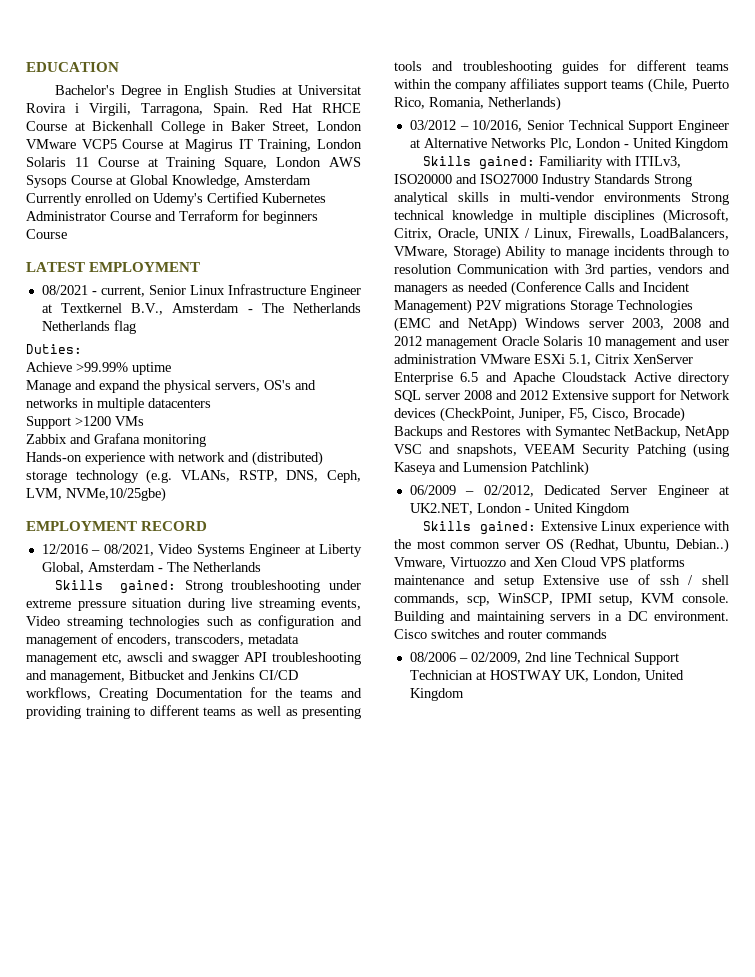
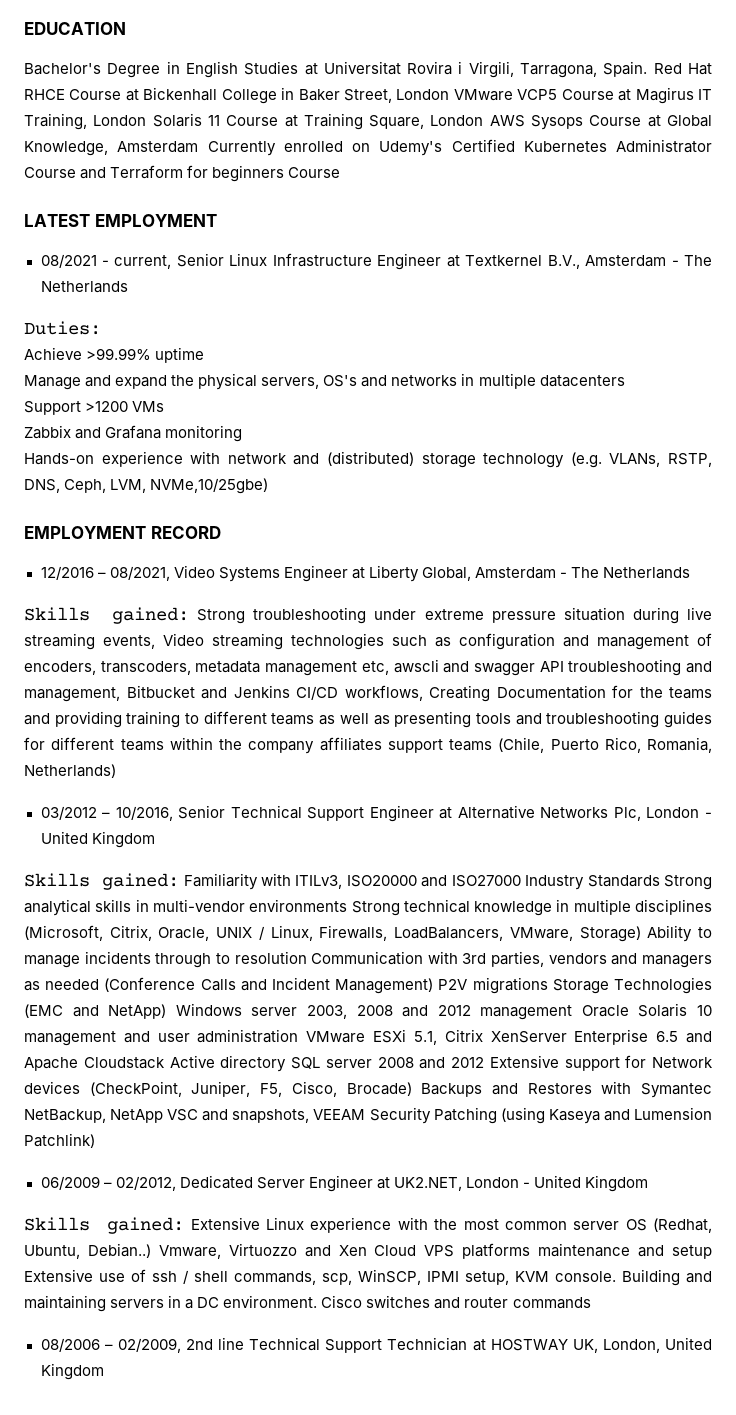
- 08/2021 - current, Senior Linux Infrastructure Engineer at Textkernel B.V., Amsterdam - The Netherlands Netherlands flag
+ 08/2021 - current, Senior Linux Infrastructure Engineer at Textkernel B.V., Amsterdam - The Netherlands

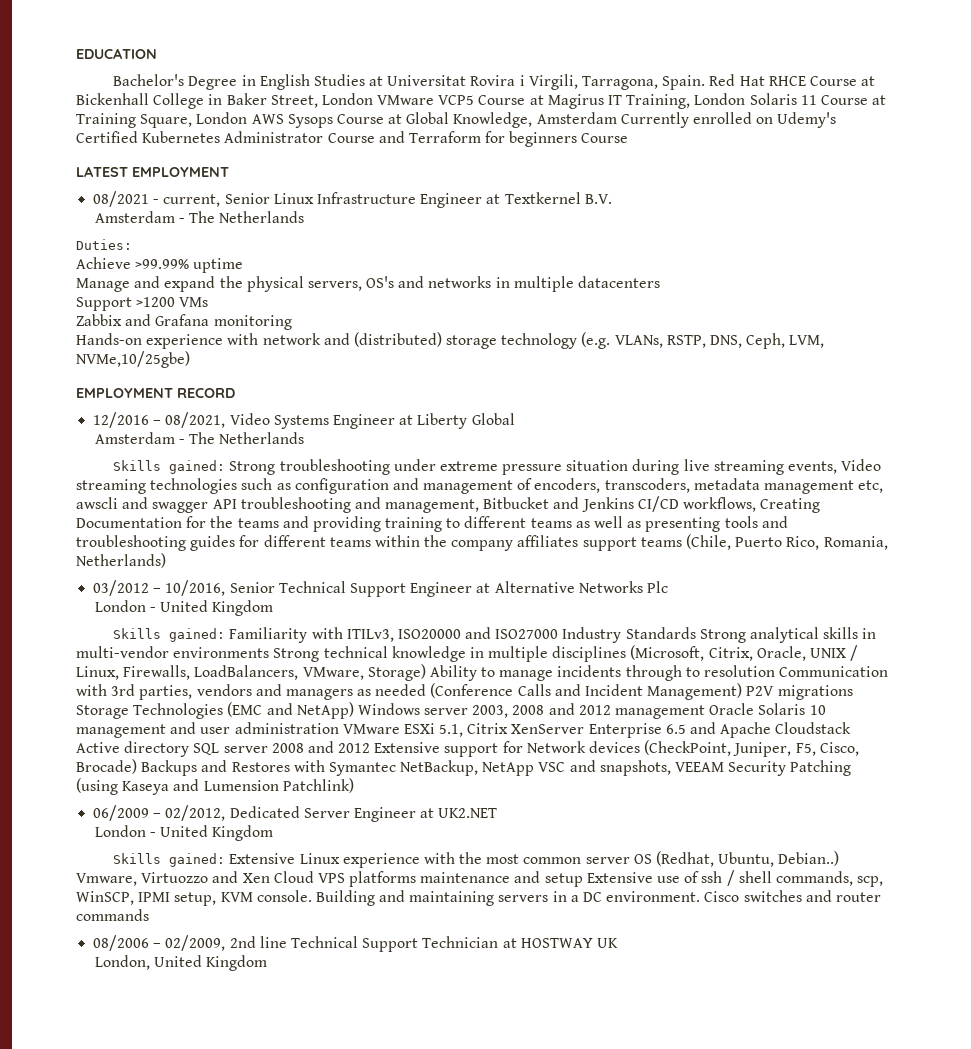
- 08/2021 - current, Senior Linux Infrastructure Engineer at Textkernel B.V., Amsterdam - The Netherlands
+ 08/2021 - current, Senior Linux Infrastructure Engineer at Textkernel B.V.
+ Amsterdam - The Netherlands
- 12/2016 – 08/2021, Video Systems Engineer at Liberty Global, Amsterdam - The Netherlands
+ 12/2016 – 08/2021, Video Systems Engineer at Liberty Global
+ Amsterdam - The Netherlands
- 03/2012 – 10/2016, Senior Technical Support Engineer at Alternative Networks Plc, London - United Kingdom
+ 03/2012 – 10/2016, Senior Technical Support Engineer at Alternative Networks Plc
+ London - United Kingdom
- 06/2009 – 02/2012, Dedicated Server Engineer at UK2.NET, London - United Kingdom
+ 06/2009 – 02/2012, Dedicated Server Engineer at UK2.NET
+ London - United Kingdom
- 08/2006 – 02/2009, 2nd line Technical Support Technician at HOSTWAY UK, London, United Kingdom
+ 08/2006 – 02/2009, 2nd line Technical Support Technician at HOSTWAY UK
+ London, United Kingdom

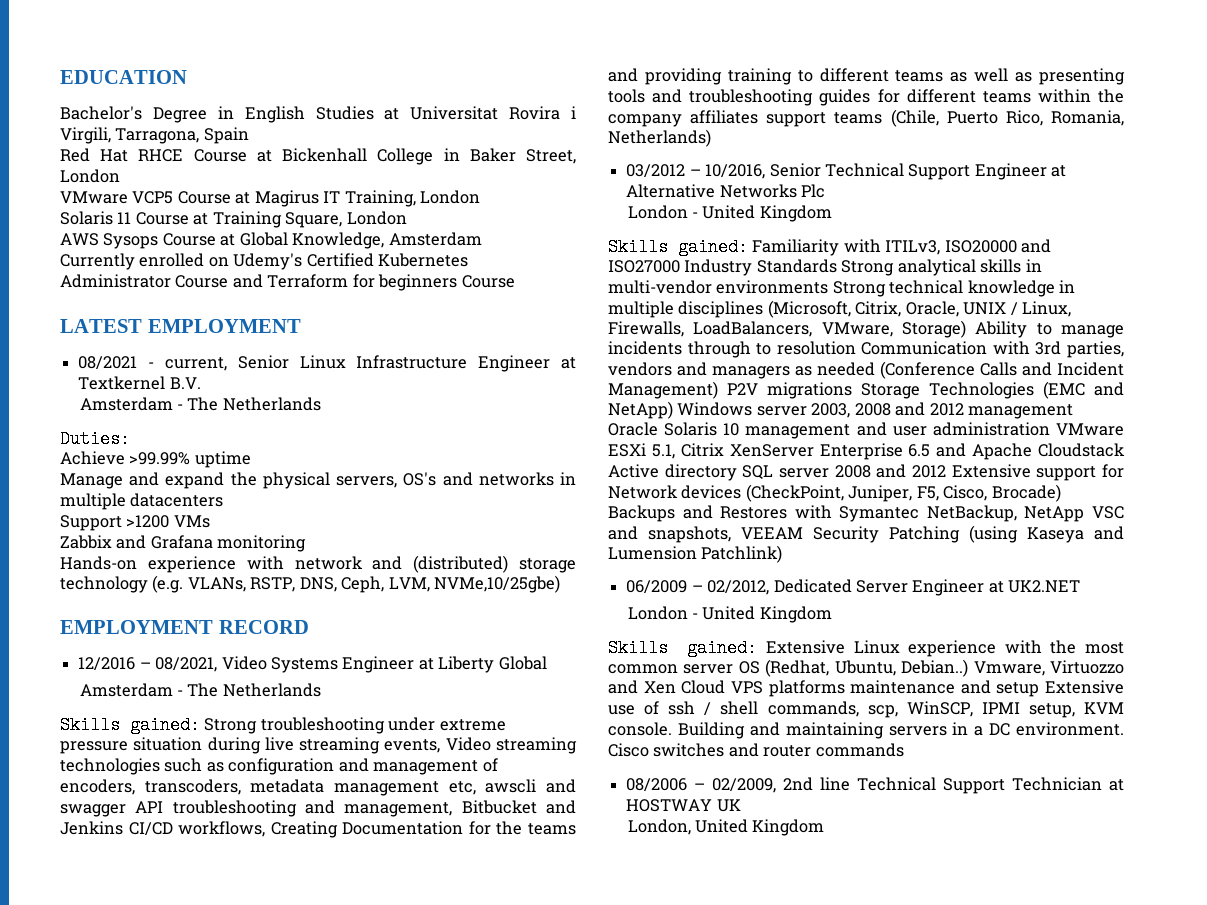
- Bachelor's Degree in English Studies at Universitat Rovira i Virgili, Tarragona, Spain. Red Hat RHCE Course at Bickenhall College in Baker Street, London VMware VCP5 Course at Magirus IT Training, London Solaris 11 Course at Training Square, London AWS Sysops Course at Global Knowledge, Amsterdam Currently enrolled on Udemy's Certified Kubernetes Administrator Course and Terraform for beginners Course
+ Bachelor's Degree in English Studies at Universitat Rovira i Virgili, Tarragona, Spain
+ Red Hat RHCE Course at Bickenhall College in Baker Street, London
+ VMware VCP5 Course at Magirus IT Training, London
+ Solaris 11 Course at Training Square, London
+ AWS Sysops Course at Global Knowledge, Amsterdam
+ Currently enrolled on Udemy's Certified Kubernetes Administrator Course and Terraform for beginners Course

